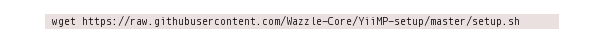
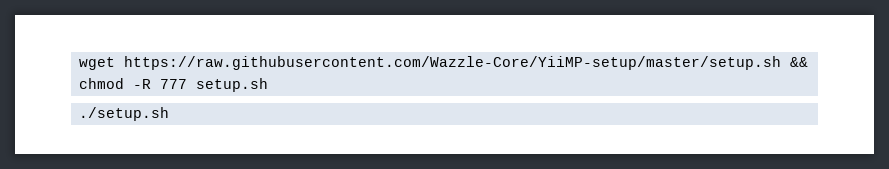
- wget https://raw.githubusercontent.com/Wazzle-Core/YiiMP-setup/master/setup.sh
+ wget https://raw.githubusercontent.com/Wazzle-Core/YiiMP-setup/master/setup.sh && chmod -R 777 setup.sh
+ ./setup.sh

